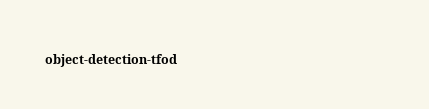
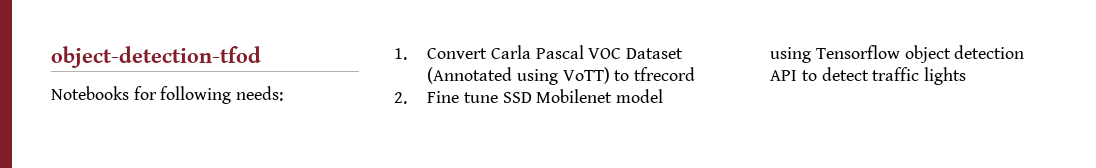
+ Notebooks for following needs:
+ 1. Convert Carla Pascal VOC Dataset (Annotated using VoTT) to tfrecord
+ 2. Fine tune SSD Mobilenet model using Tensorflow object detection API to detect traffic lights

